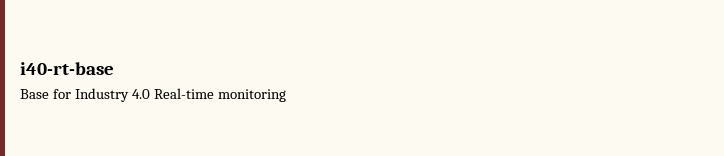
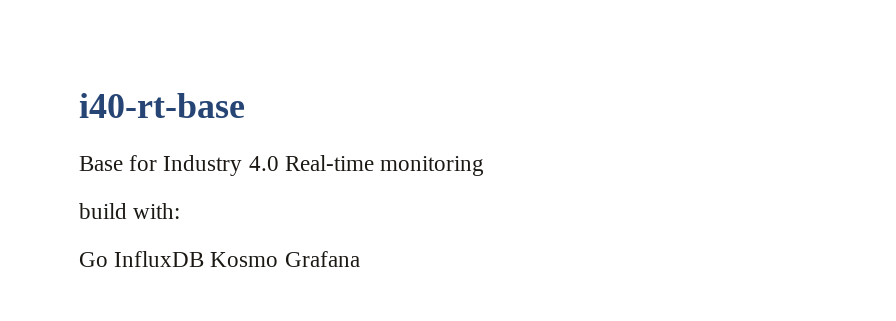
+ build with:
+ Go InfluxDB Kosmo Grafana

